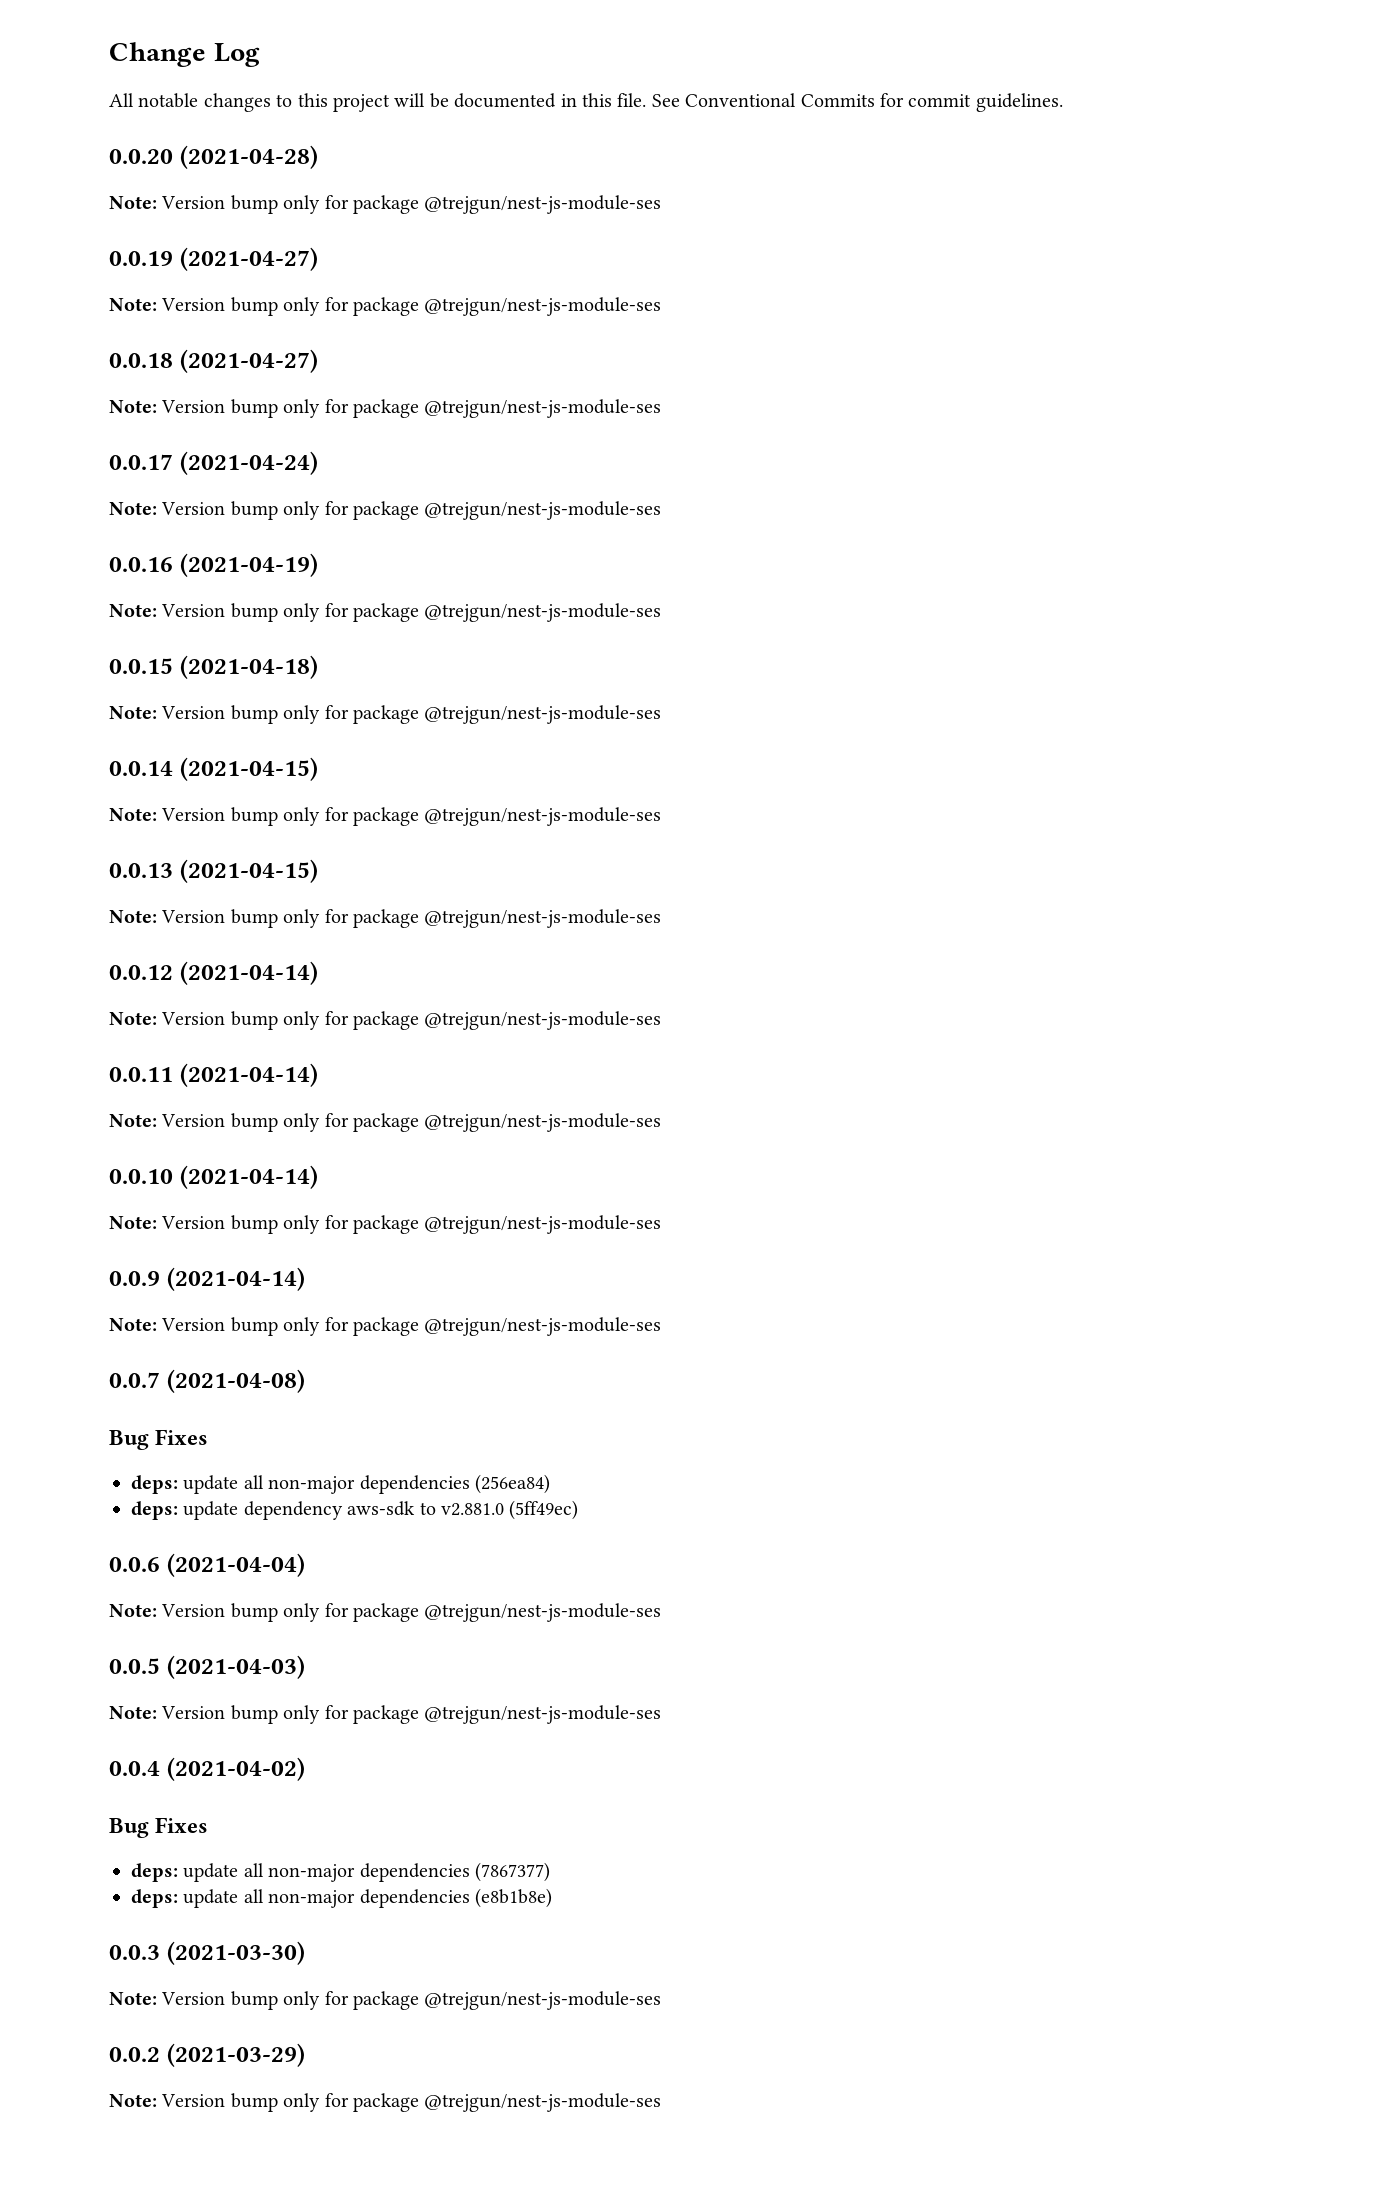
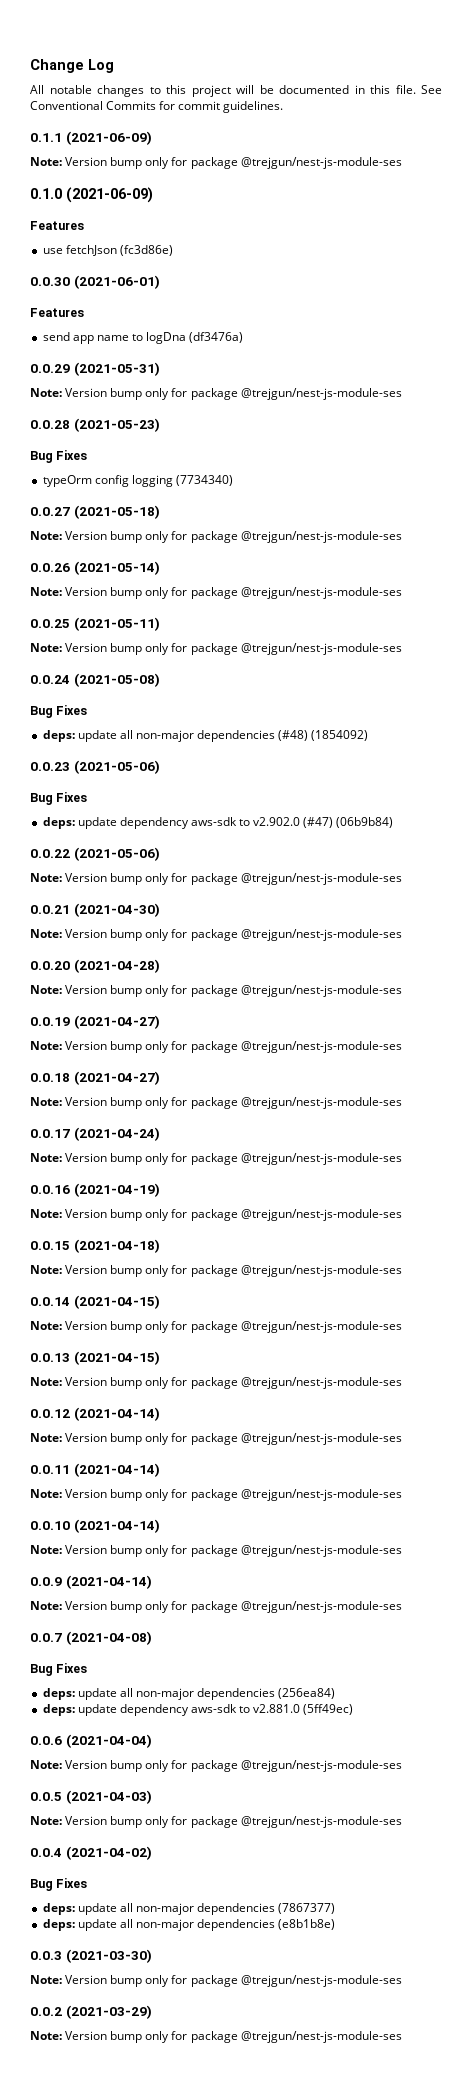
+ 0.1.1 (2021-06-09)
+ Note: Version bump only for package @trejgun/nest-js-module-ses
+ 0.1.0 (2021-06-09)
+ Features
+ use fetchJson (fc3d86e)
+ 0.0.30 (2021-06-01)
+ Features
+ send app name to logDna (df3476a)
+ 0.0.29 (2021-05-31)
+ Note: Version bump only for package @trejgun/nest-js-module-ses
+ 0.0.28 (2021-05-23)
+ Bug Fixes
+ typeOrm config logging (7734340)
+ 0.0.27 (2021-05-18)
+ Note: Version bump only for package @trejgun/nest-js-module-ses
+ 0.0.26 (2021-05-14)
+ Note: Version bump only for package @trejgun/nest-js-module-ses
+ 0.0.25 (2021-05-11)
+ Note: Version bump only for package @trejgun/nest-js-module-ses
+ 0.0.24 (2021-05-08)
+ Bug Fixes
+ deps: update all non-major dependencies (#48) (1854092)
+ 0.0.23 (2021-05-06)
+ Bug Fixes
+ deps: update dependency aws-sdk to v2.902.0 (#47) (06b9b84)
+ 0.0.22 (2021-05-06)
+ Note: Version bump only for package @trejgun/nest-js-module-ses
+ 0.0.21 (2021-04-30)
+ Note: Version bump only for package @trejgun/nest-js-module-ses

